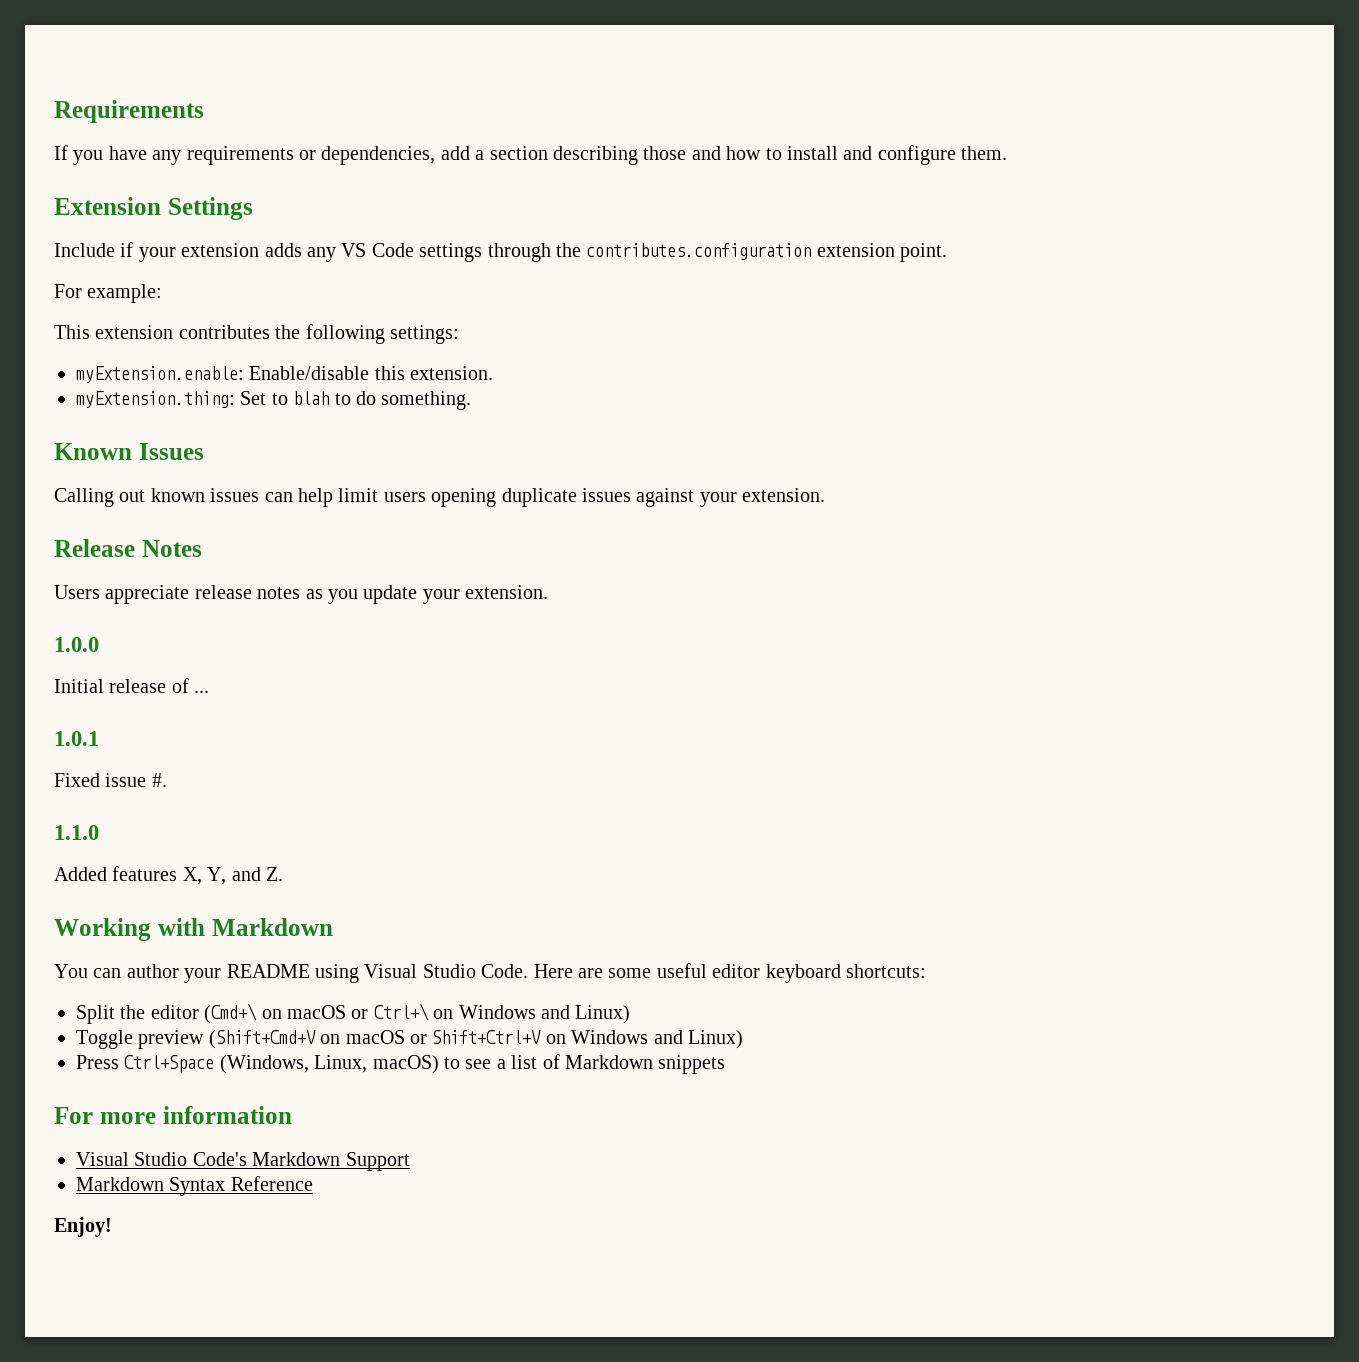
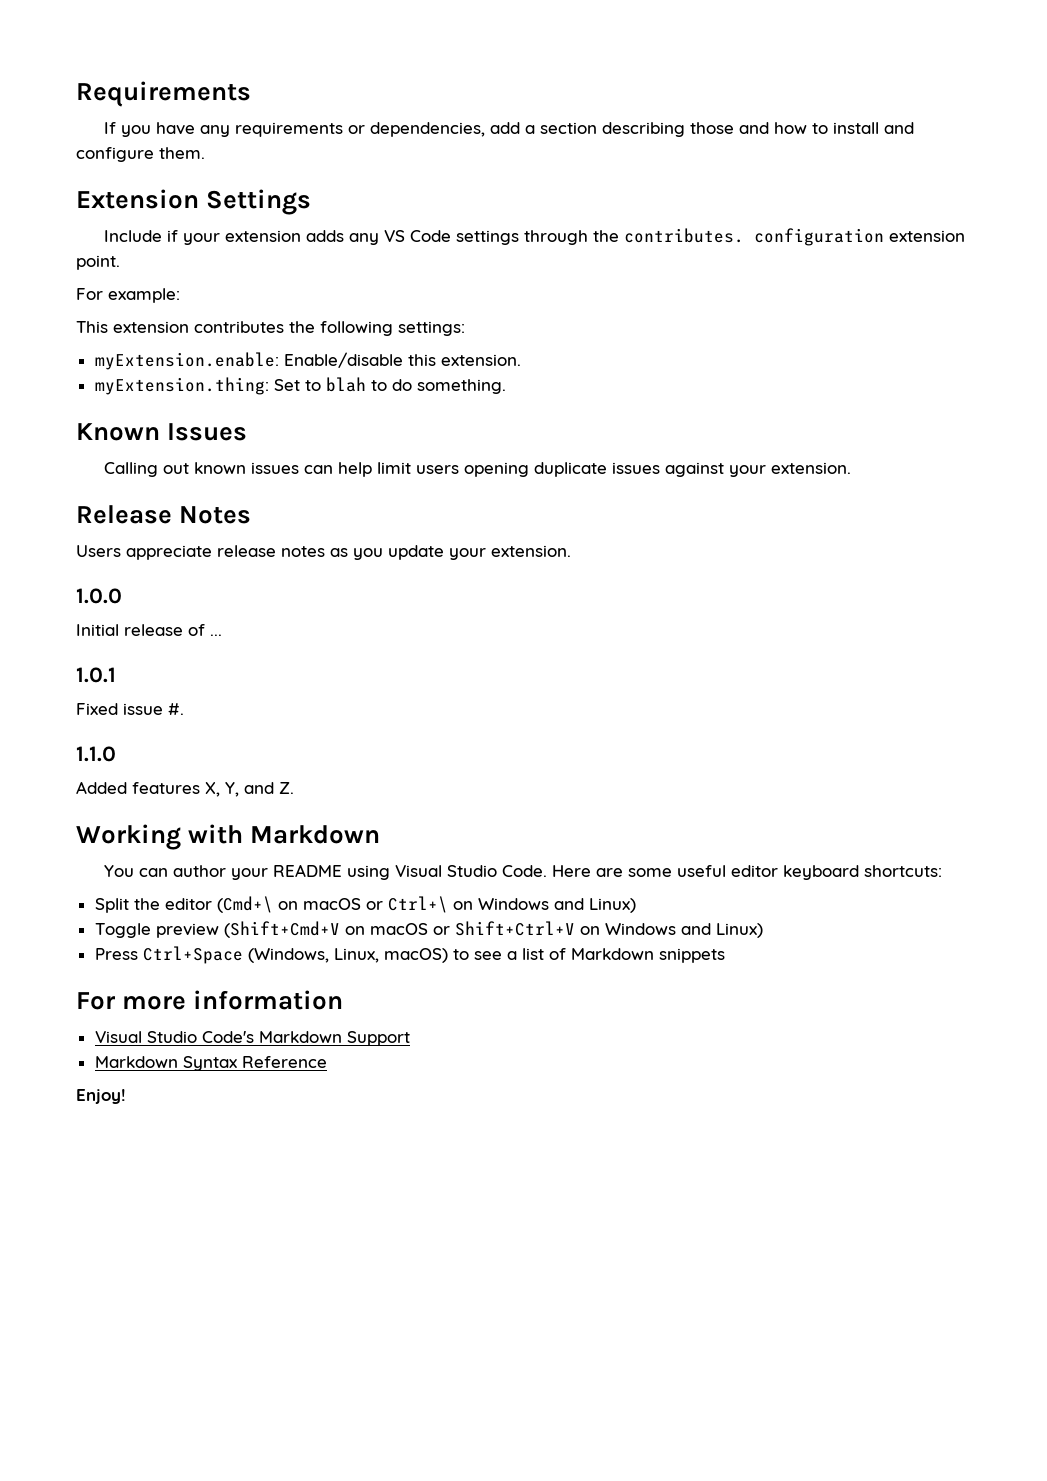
- Include if your extension adds any VS Code settings through the contributes.configuration extension point.
+ Include if your extension adds any VS Code settings through the contributes. configuration extension point.

